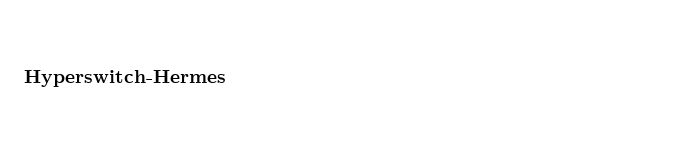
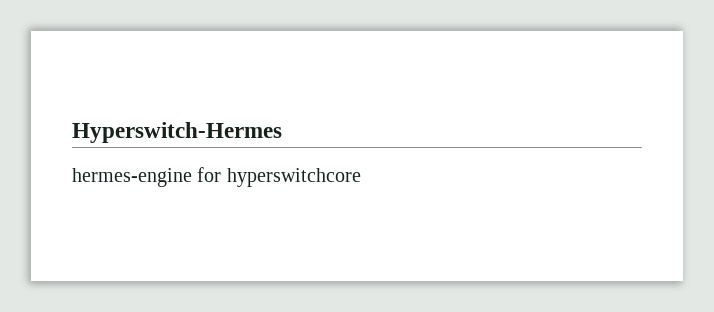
+ hermes-engine for hyperswitchcore

